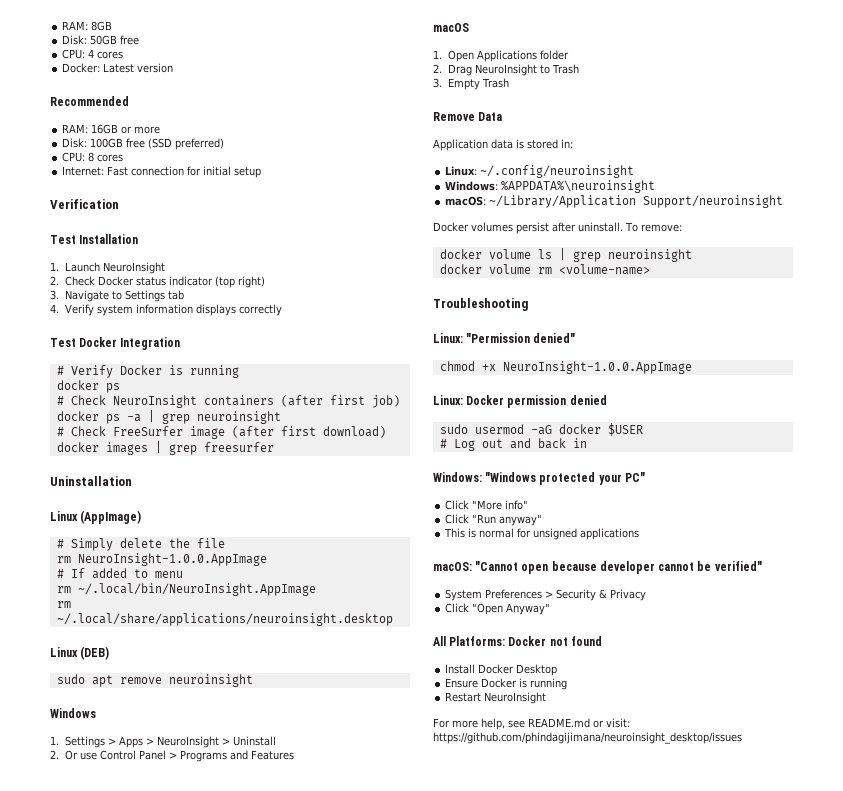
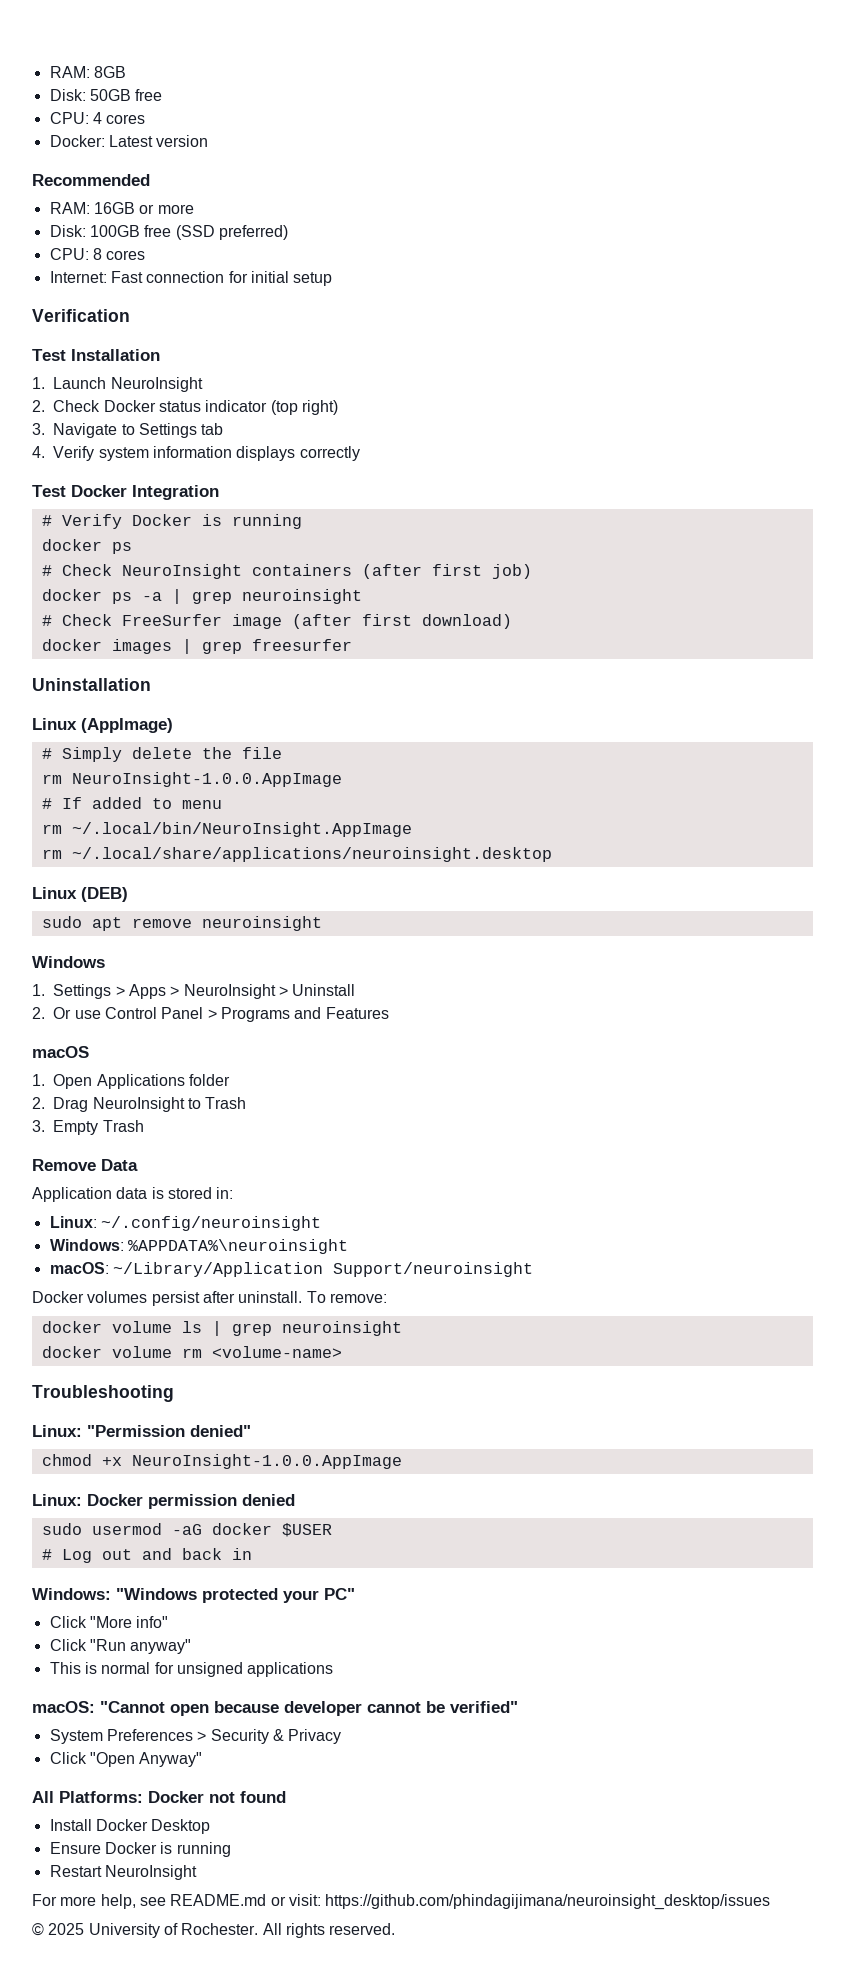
+ © 2025 University of Rochester. All rights reserved.

